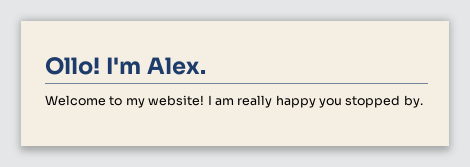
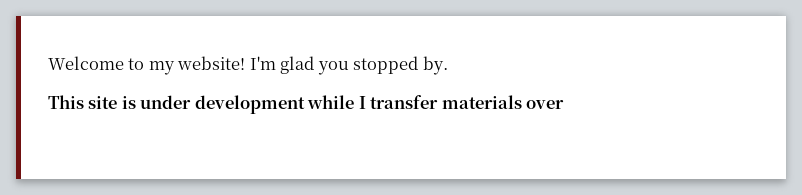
- Ollo! I'm Alex.
- I am really happy you stopped by.
+ I'm glad you stopped by.
+ This site is under development while I transfer materials over

